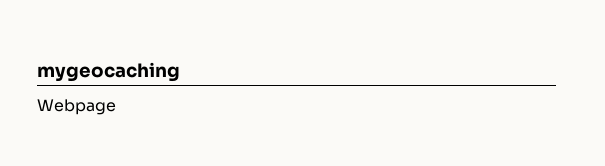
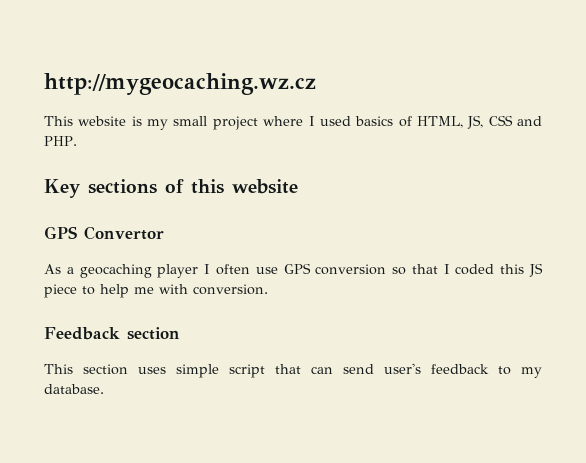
- mygeocaching
- Webpage
+ http://mygeocaching.wz.cz
+ This website is my small project where I used basics of HTML, JS, CSS and PHP.
+ Key sections of this website
+ GPS Convertor
+ As a geocaching player I often use GPS conversion so that I coded this JS piece to help me with conversion.
+ Feedback section
+ This section uses simple script that can send user's feedback to my database.

